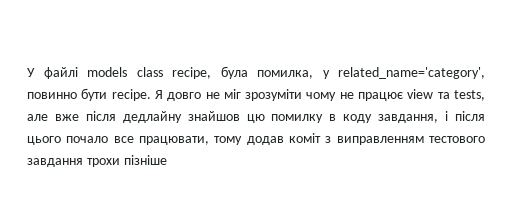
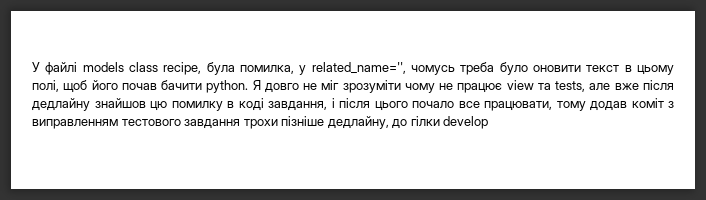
- У файлі models class recipe, була помилка, у related_name='category', повинно бути recipe.
+ У файлі models class recipe, була помилка, у related_name='', чомусь треба було оновити текст в цьому полі, щоб його почав бачити python.
- Я довго не міг зрозуміти чому не працює view та tests, але вже після дедлайну знайшов цю помилку в коду завдання, і після цього почало все працювати, тому додав коміт з виправленням тестового завдання трохи пізніше
+ Я довго не міг зрозуміти чому не працює view та tests, але вже після дедлайну знайшов цю помилку в коді завдання, і після цього почало все працювати, тому додав коміт з виправленням тестового завдання трохи пізніше дедлайну, до гілки develop

